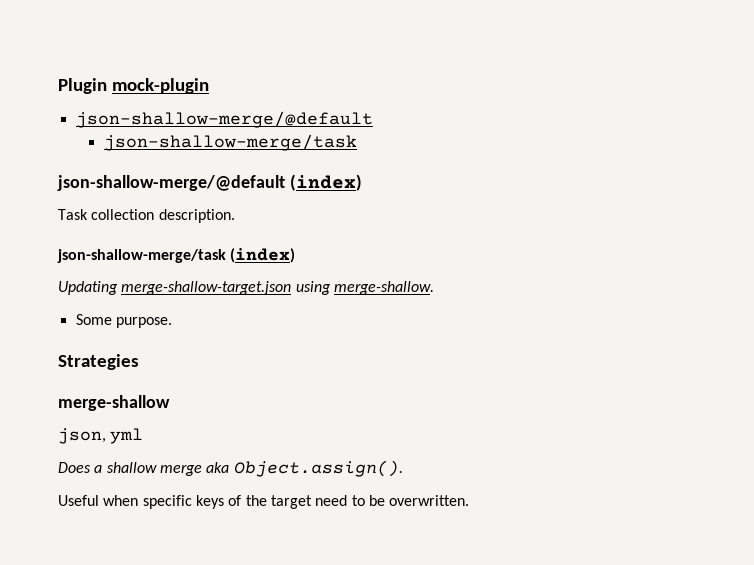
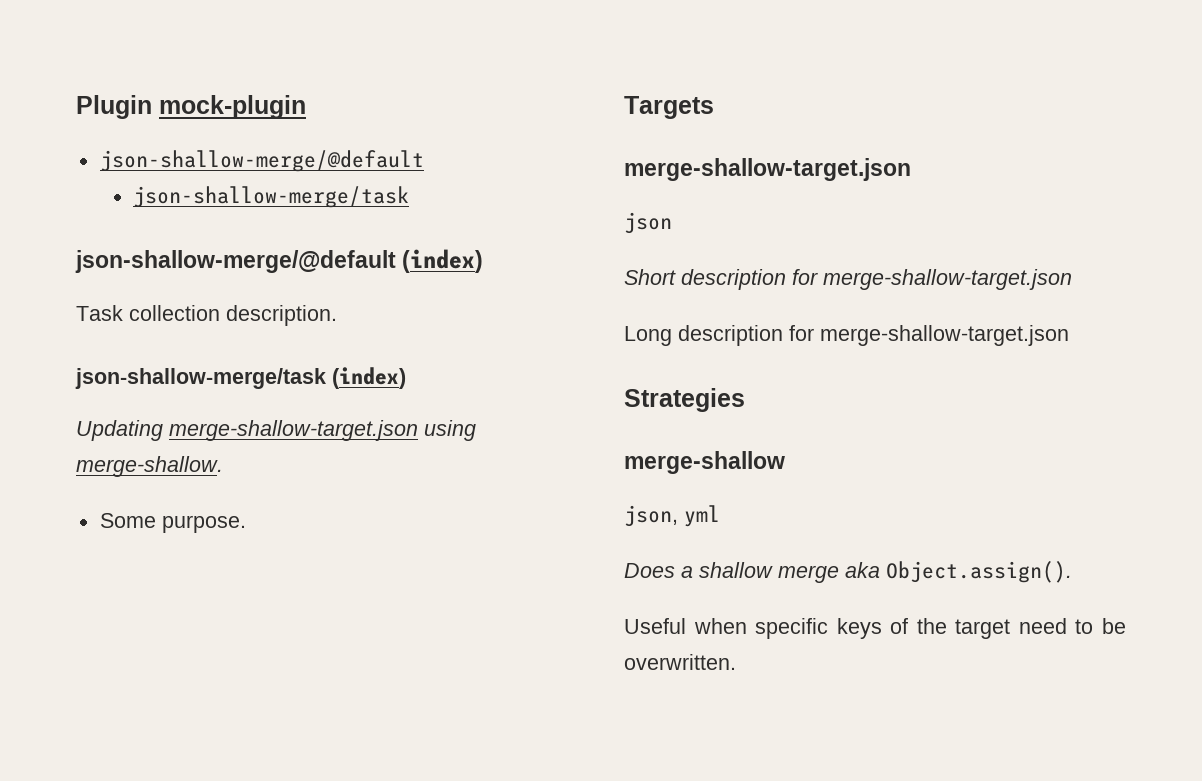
+ Targets
+ merge-shallow-target.json
+ json
+ Short description for merge-shallow-target.json
+ Long description for merge-shallow-target.json

